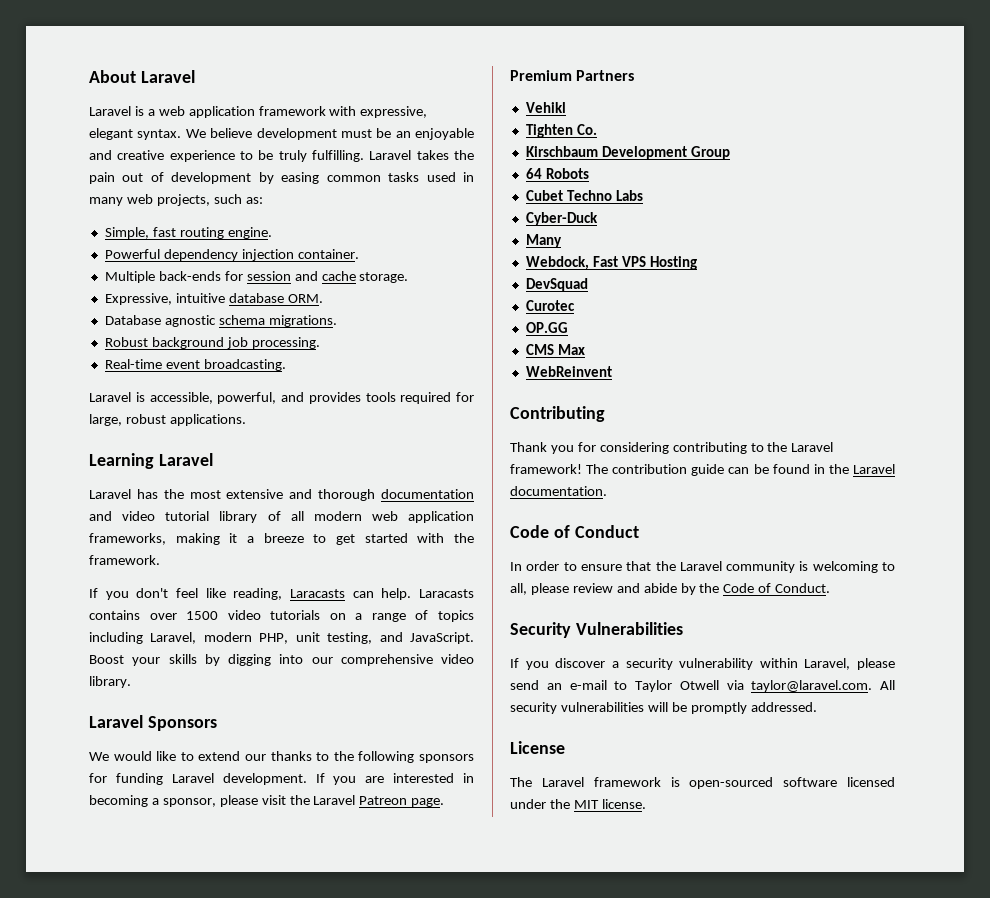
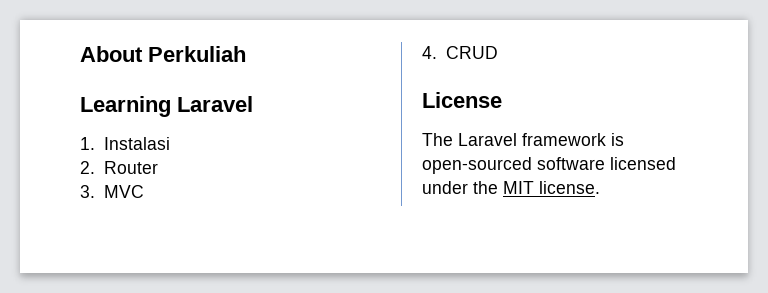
- About Laravel
- Laravel is a web application framework with expressive, elegant syntax. We believe development must be an enjoyable and creative experience to be truly fulfilling. Laravel takes the pain out of development by easing common tasks used in many web projects, such as:
- Simple, fast routing engine.
- Powerful dependency injection container.
- Multiple back-ends for session and cache storage.
- Expressive, intuitive database ORM.
- Database agnostic schema migrations.
- Robust background job processing.
- Real-time event broadcasting.
- Laravel is accessible, powerful, and provides tools required for large, robust applications.
+ About Perkuliah
  Learning Laravel
- Laravel has the most extensive and thorough documentation and video tutorial library of all modern web application frameworks, making it a breeze to get started with the framework.
- If you don't feel like reading, Laracasts can help. Laracasts contains over 1500 video tutorials on a range of topics including Laravel, modern PHP, unit testing, and JavaScript. Boost your skills by digging into our comprehensive video library.
- Laravel Sponsors
- We would like to extend our thanks to the following sponsors for funding Laravel development. If you are interested in becoming a sponsor, please visit the Laravel Patreon page.
- Premium Partners
- Vehikl
- Tighten Co.
- Kirschbaum Development Group
- 64 Robots
- Cubet Techno Labs
- Cyber-Duck
- Many
- Webdock, Fast VPS Hosting
- DevSquad
- Curotec
- OP.GG
- CMS Max
- WebReinvent
- Contributing
- Thank you for considering contributing to the Laravel framework! The contribution guide can be found in the Laravel documentation.
- Code of Conduct
- In order to ensure that the Laravel community is welcoming to all, please review and abide by the Code of Conduct.
- Security Vulnerabilities
- If you discover a security vulnerability within Laravel, please send an e-mail to Taylor Otwell via taylor@laravel.com. All security vulnerabilities will be promptly addressed.
+ 1. Instalasi
+ 2. Router
+ 3. MVC
+ 4. CRUD

